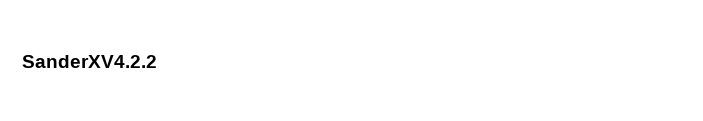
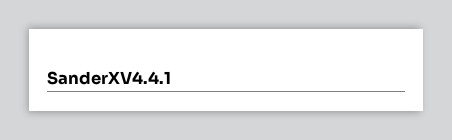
- SanderXV4.2.2
+ SanderXV4.4.1

